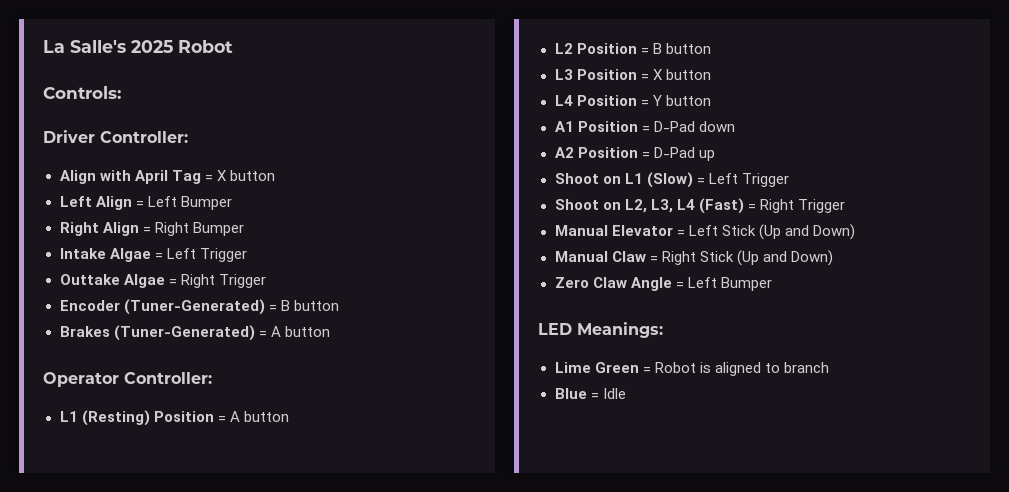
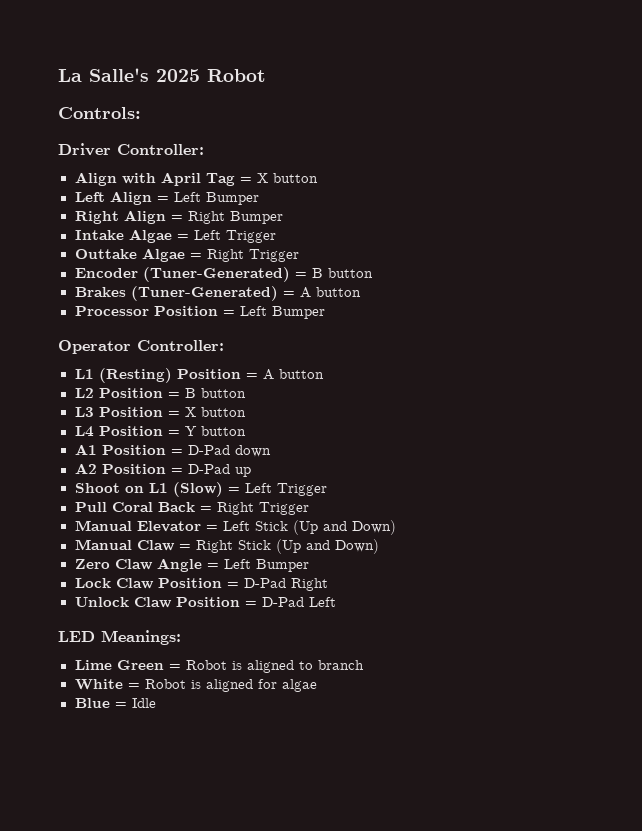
+ Processor Position = Left Bumper
- Shoot on L2, L3, L4 (Fast) = Right Trigger
+ Pull Coral Back = Right Trigger
+ Lock Claw Position = D-Pad Right
+ Unlock Claw Position = D-Pad Left
+ White = Robot is aligned for algae

